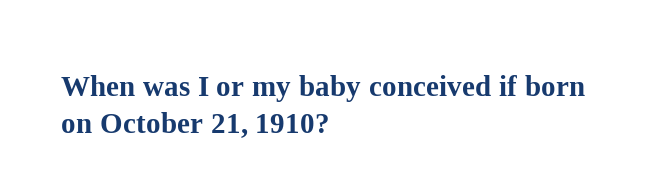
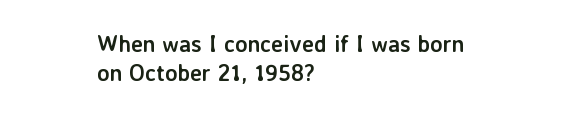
- When was I or my baby conceived if born on October 21, 1910?
+ When was I conceived if I was born on October 21, 1958?

